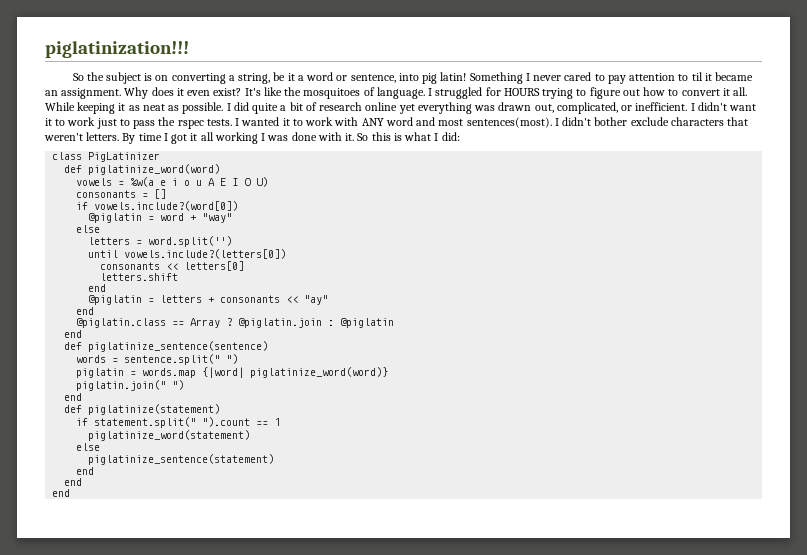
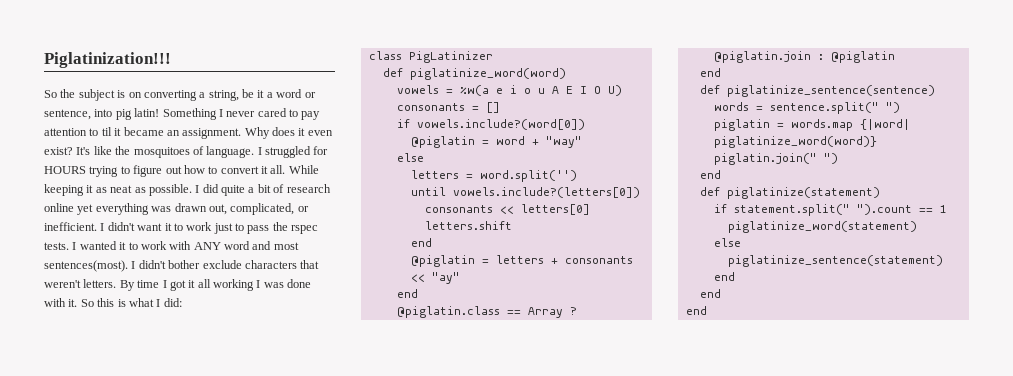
- piglatinization!!!
+ Piglatinization!!!

